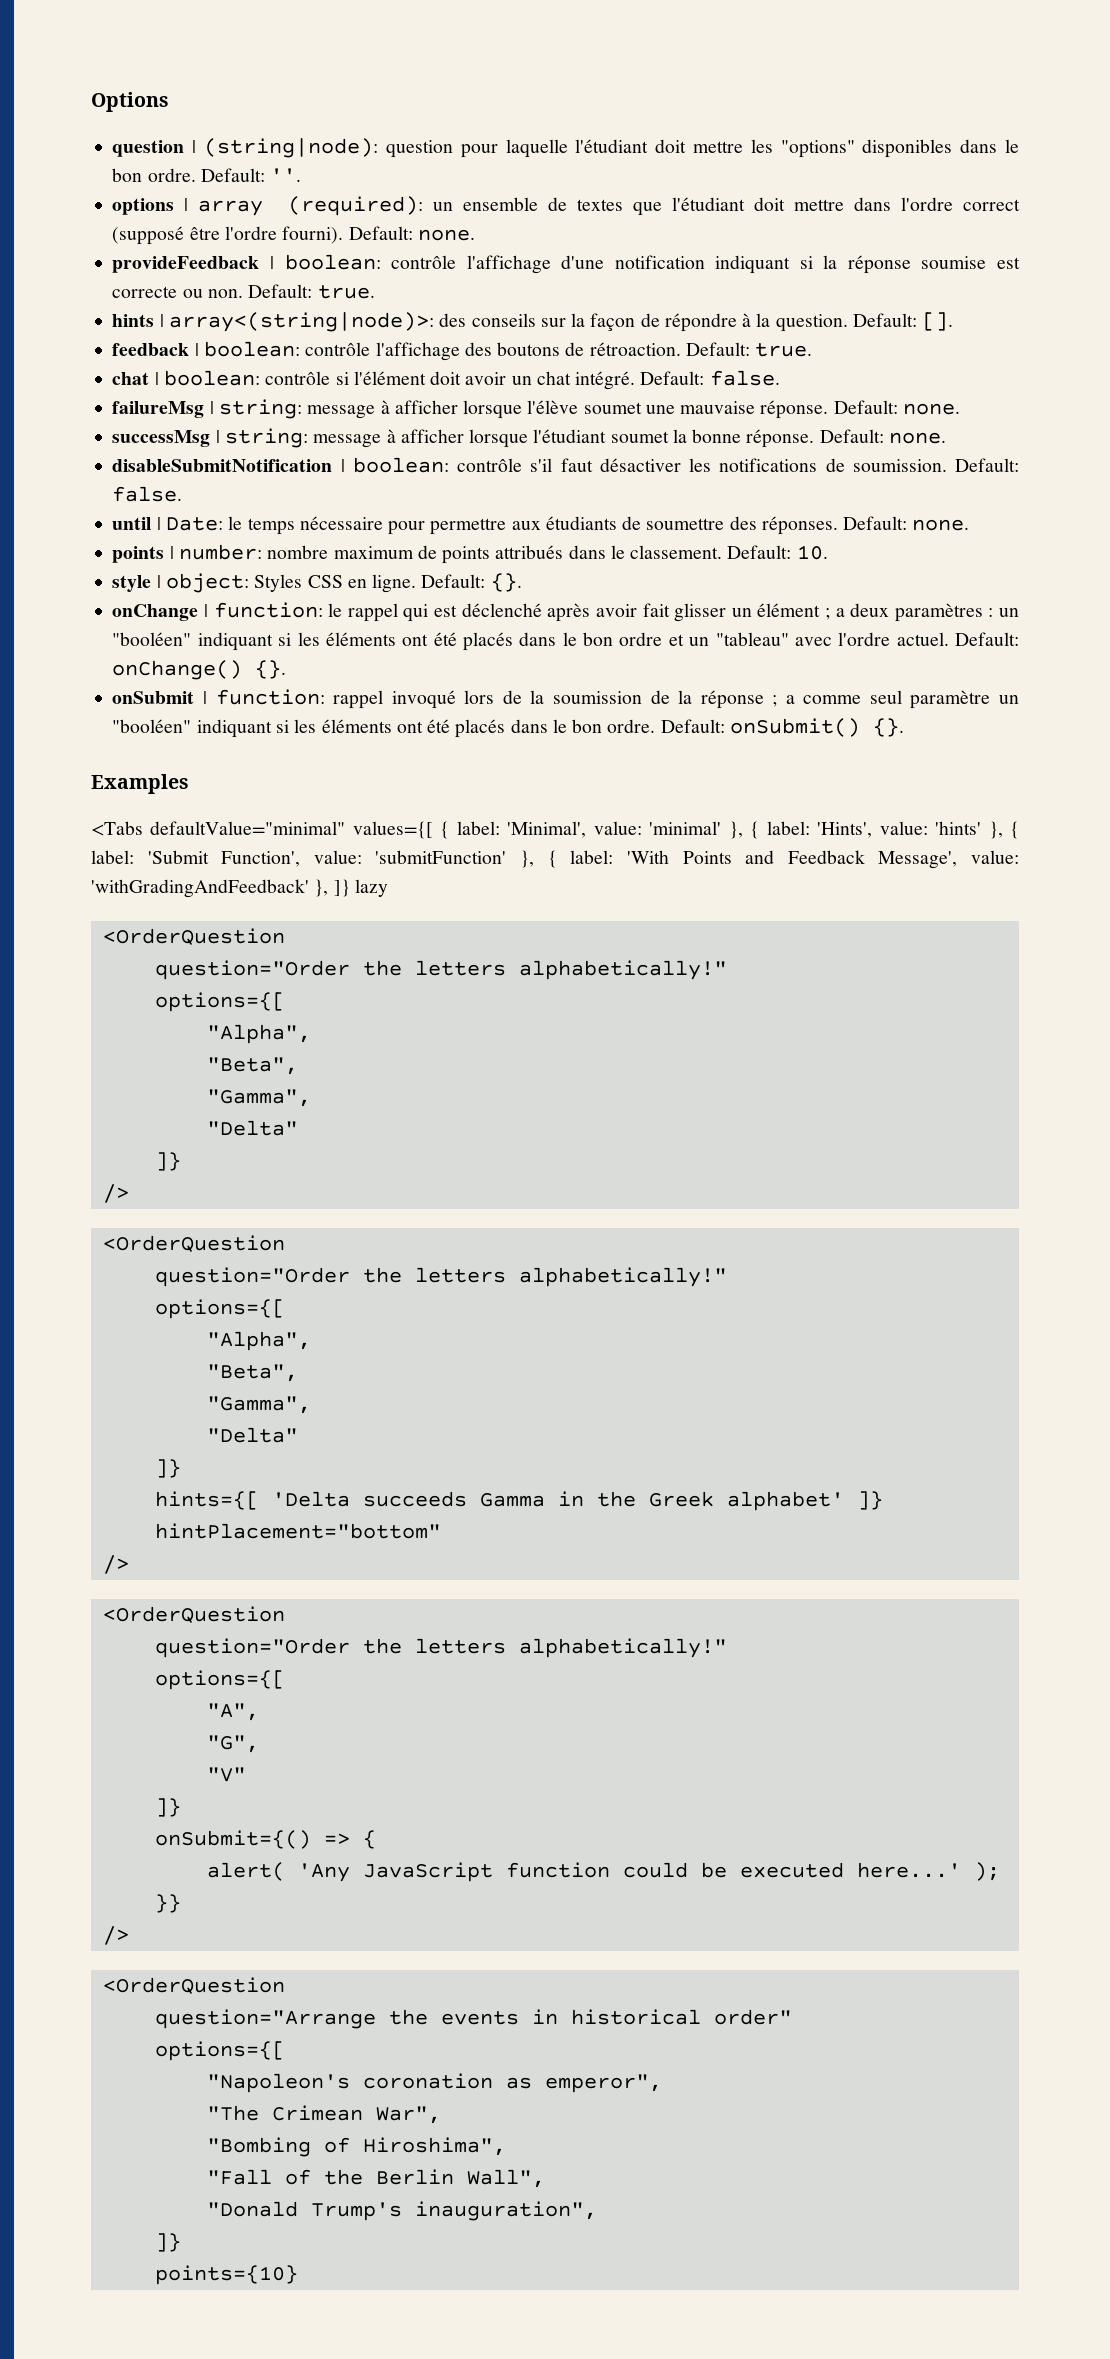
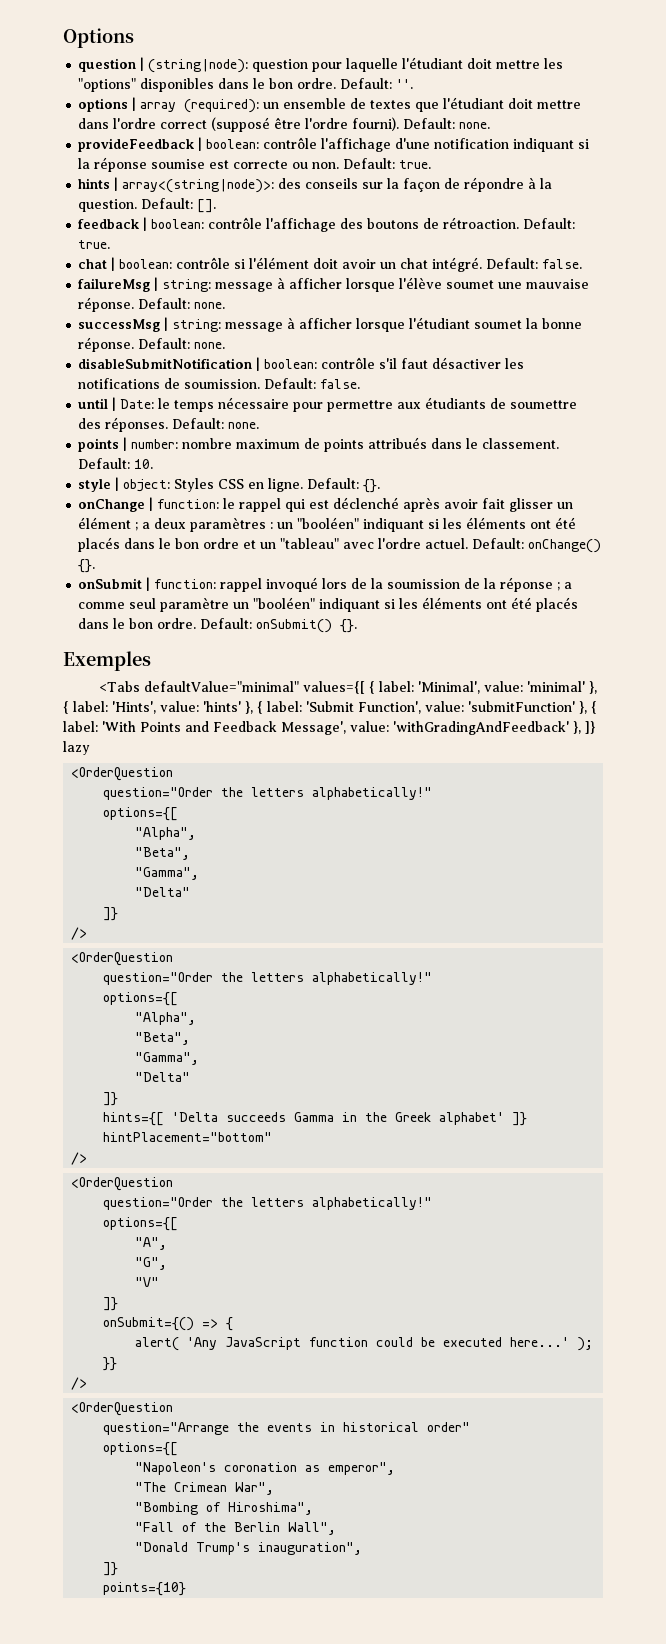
- Examples
+ Exemples

